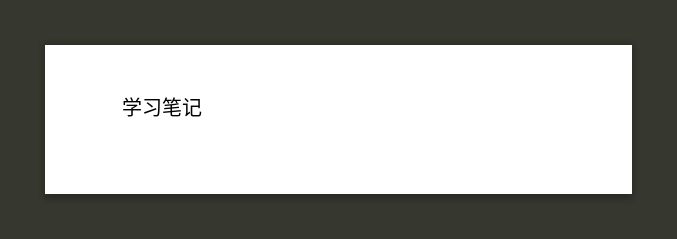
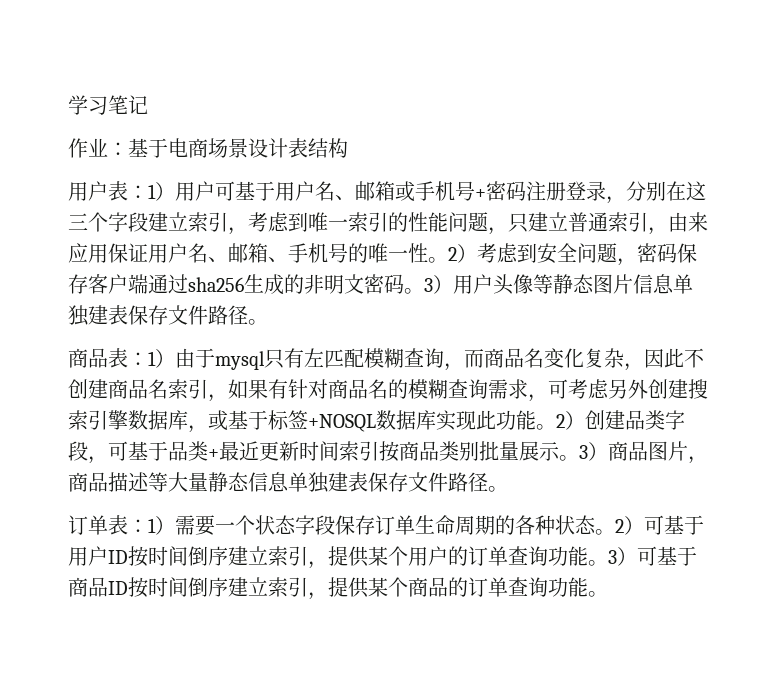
+ 作业：基于电商场景设计表结构
+ 用户表：1）用户可基于用户名、邮箱或手机号+密码注册登录，分别在这三个字段建立索引，考虑到唯一索引的性能问题，只建立普通索引，由来应用保证用户名、邮箱、手机号的唯一性。2）考虑到安全问题，密码保存客户端通过sha256生成的非明文密码。3）用户头像等静态图片信息单独建表保存文件路径。
+ 商品表：1）由于mysql只有左匹配模糊查询，而商品名变化复杂，因此不创建商品名索引，如果有针对商品名的模糊查询需求，可考虑另外创建搜索引擎数据库，或基于标签+NOSQL数据库实现此功能。2）创建品类字段，可基于品类+最近更新时间索引按商品类别批量展示。3）商品图片，商品描述等大量静态信息单独建表保存文件路径。
+ 订单表：1）需要一个状态字段保存订单生命周期的各种状态。2）可基于用户ID按时间倒序建立索引，提供某个用户的订单查询功能。3）可基于商品ID按时间倒序建立索引，提供某个商品的订单查询功能。

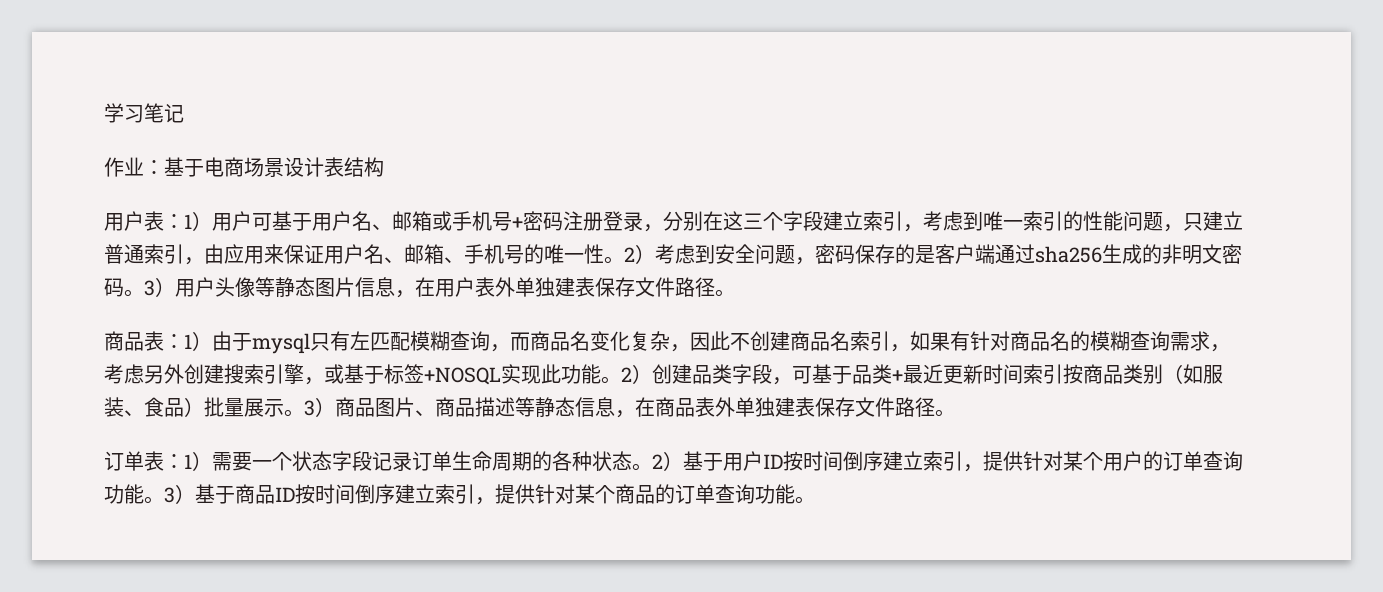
- 用户表：1）用户可基于用户名、邮箱或手机号+密码注册登录，分别在这三个字段建立索引，考虑到唯一索引的性能问题，只建立普通索引，由来应用保证用户名、邮箱、手机号的唯一性。
+ 用户表：1）用户可基于用户名、邮箱或手机号+密码注册登录，分别在这三个字段建立索引，考虑到唯一索引的性能问题，只建立普通索引，由应用来保证用户名、邮箱、手机号的唯一性。
- 2）考虑到安全问题，密码保存客户端通过sha256生成的非明文密码。
+ 2）考虑到安全问题，密码保存的是客户端通过sha256生成的非明文密码。
- 3）用户头像等静态图片信息单独建表保存文件路径。
+ 3）用户头像等静态图片信息，在用户表外单独建表保存文件路径。
- 商品表：1）由于mysql只有左匹配模糊查询，而商品名变化复杂，因此不创建商品名索引，如果有针对商品名的模糊查询需求，可考虑另外创建搜索引擎数据库，或基于标签+NOSQL数据库实现此功能。
+ 商品表：1）由于mysql只有左匹配模糊查询，而商品名变化复杂，因此不创建商品名索引，如果有针对商品名的模糊查询需求，考虑另外创建搜索引擎，或基于标签+NOSQL实现此功能。
- 2）创建品类字段，可基于品类+最近更新时间索引按商品类别批量展示。
+ 2）创建品类字段，可基于品类+最近更新时间索引按商品类别（如服装、食品）批量展示。
- 3）商品图片，商品描述等大量静态信息单独建表保存文件路径。
+ 3）商品图片、商品描述等静态信息，在商品表外单独建表保存文件路径。
- 订单表：1）需要一个状态字段保存订单生命周期的各种状态。
+ 订单表：1）需要一个状态字段记录订单生命周期的各种状态。
- 2）可基于用户ID按时间倒序建立索引，提供某个用户的订单查询功能。
+ 2）基于用户ID按时间倒序建立索引，提供针对某个用户的订单查询功能。
- 3）可基于商品ID按时间倒序建立索引，提供某个商品的订单查询功能。
+ 3）基于商品ID按时间倒序建立索引，提供针对某个商品的订单查询功能。

